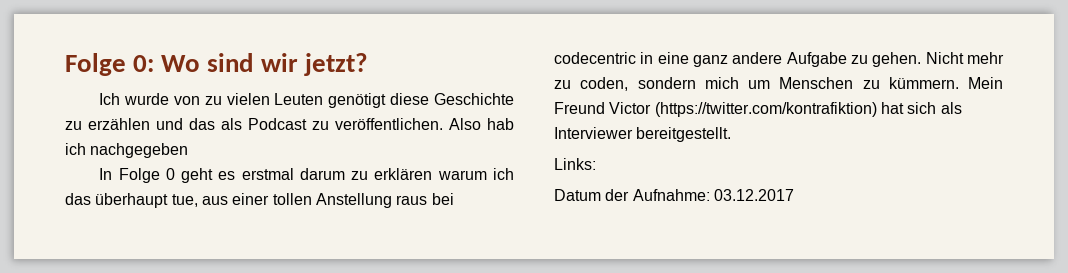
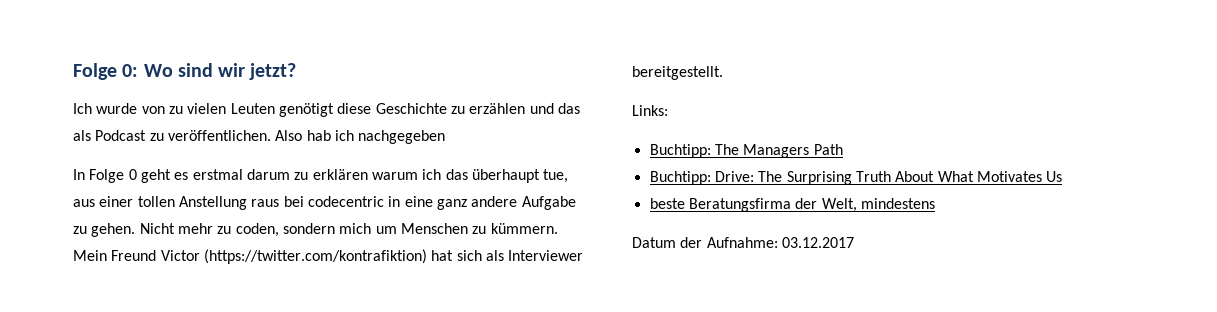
+ Buchtipp: The Managers Path
+ Buchtipp: Drive: The Surprising Truth About What Motivates Us
+ beste Beratungsfirma der Welt, mindestens

